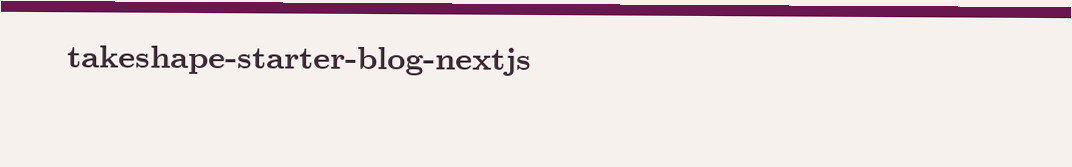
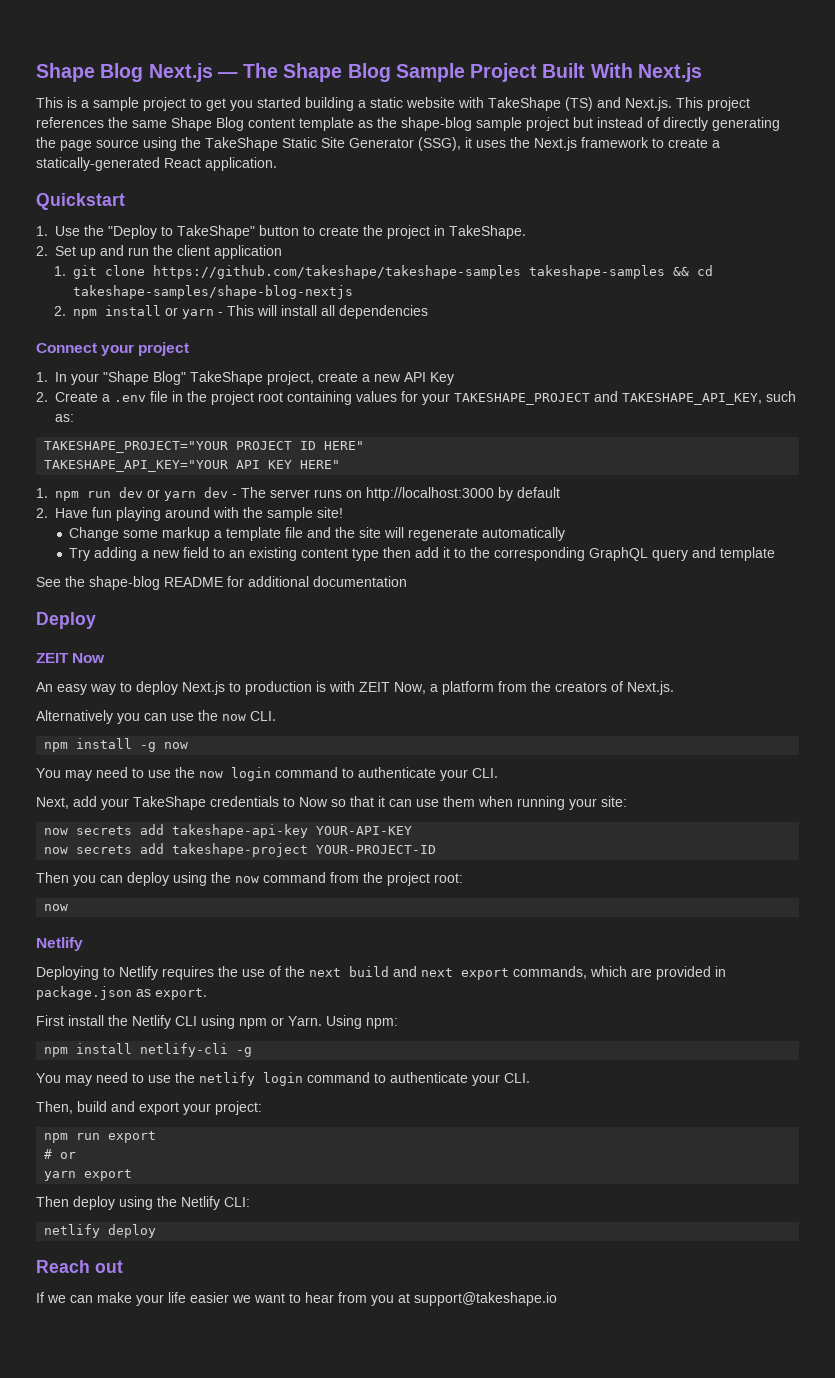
- takeshape-starter-blog-nextjs
+ Shape Blog Next.js — The Shape Blog Sample Project Built With Next.js
+ This is a sample project to get you started building a static website with TakeShape (TS) and Next.js. This project references the same Shape Blog content template as the shape-blog sample project but instead of directly generating the page source using the TakeShape Static Site Generator (SSG), it uses the Next.js framework to create a statically-generated React application.
+ Quickstart
+ 1. Use the "Deploy to TakeShape" button to create the project in TakeShape.
+ 2. Set up and run the client application
+ 1. git clone https://github.com/takeshape/takeshape-samples takeshape-samples && cd takeshape-samples/shape-blog-nextjs
+ 2. npm install or yarn - This will install all dependencies
+ Connect your project
+ 1. In your "Shape Blog" TakeShape project, create a new API Key
+ 2. Create a .env file in the project root containing values for your TAKESHAPE_PROJECT and TAKESHAPE_API_KEY, such as:
+ TAKESHAPE_PROJECT="YOUR PROJECT ID HERE"
+ TAKESHAPE_API_KEY="YOUR API KEY HERE"
+ 1. npm run dev or yarn dev - The server runs on http://localhost:3000 by default
+ 2. Have fun playing around with the sample site!
+ Change some markup a template file and the site will regenerate automatically
+ Try adding a new field to an existing content type then add it to the corresponding GraphQL query and template
+ See the shape-blog README for additional documentation
+ Deploy
+ ZEIT Now
+ An easy way to deploy Next.js to production is with ZEIT Now, a platform from the creators of Next.js.
+ Alternatively you can use the now CLI.
+ npm install -g now
+ You may need to use the now login command to authenticate your CLI.
+ Next, add your TakeShape credentials to Now so that it can use them when running your site:
+ now secrets add takeshape-api-key YOUR-API-KEY
+ now secrets add takeshape-project YOUR-PROJECT-ID
+ Then you can deploy using the now command from the project root:
+ now
+ Netlify
+ Deploying to Netlify requires the use of the next build and next export commands, which are provided in package.json as export.
+ First install the Netlify CLI using npm or Yarn. Using npm:
+ npm install netlify-cli -g
+ You may need to use the netlify login command to authenticate your CLI.
+ Then, build and export your project:
+ npm run export
+ # or
+ yarn export
+ Then deploy using the Netlify CLI:
+ netlify deploy
+ Reach out
+ If we can make your life easier we want to hear from you at support@takeshape.io

